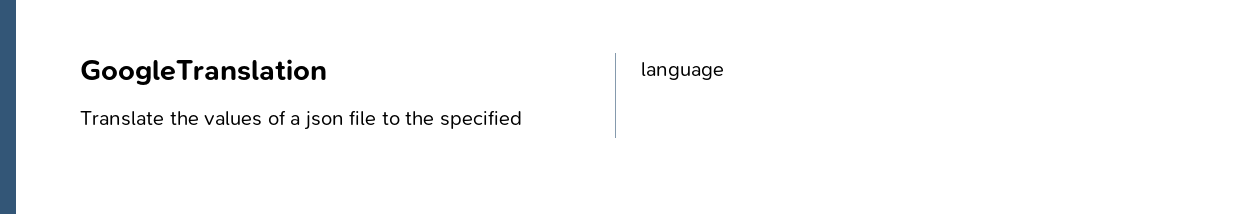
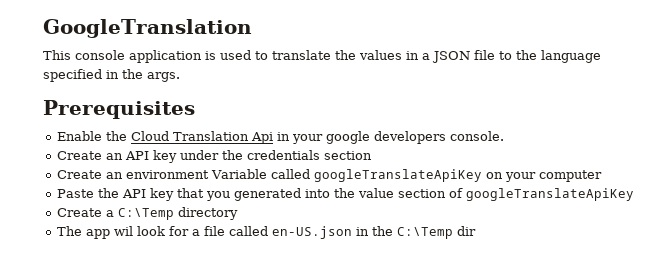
- Translate the values of a json file to the specified language
+ This console application is used to translate the values in a JSON file to the language specified in the args.
+ Prerequisites
+ Enable the Cloud Translation Api in your google developers console.
+ Create an API key under the credentials section
+ Create an environment Variable called googleTranslateApiKey on your computer
+ Paste the API key that you generated into the value section of googleTranslateApiKey
+ Create a C:\Temp directory
+ The app wil look for a file called en-US.json in the C:\Temp dir

